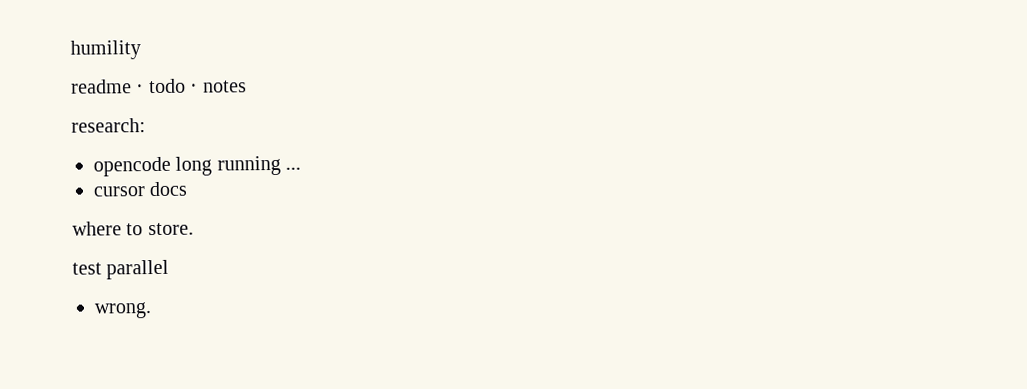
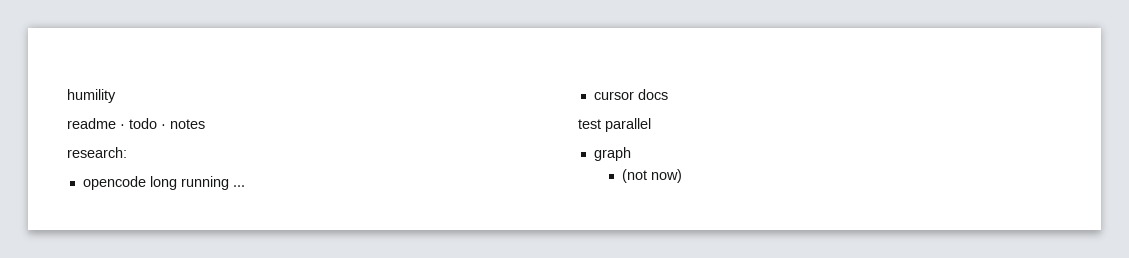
- where to store.
- wrong.
+ graph
+ (not now)

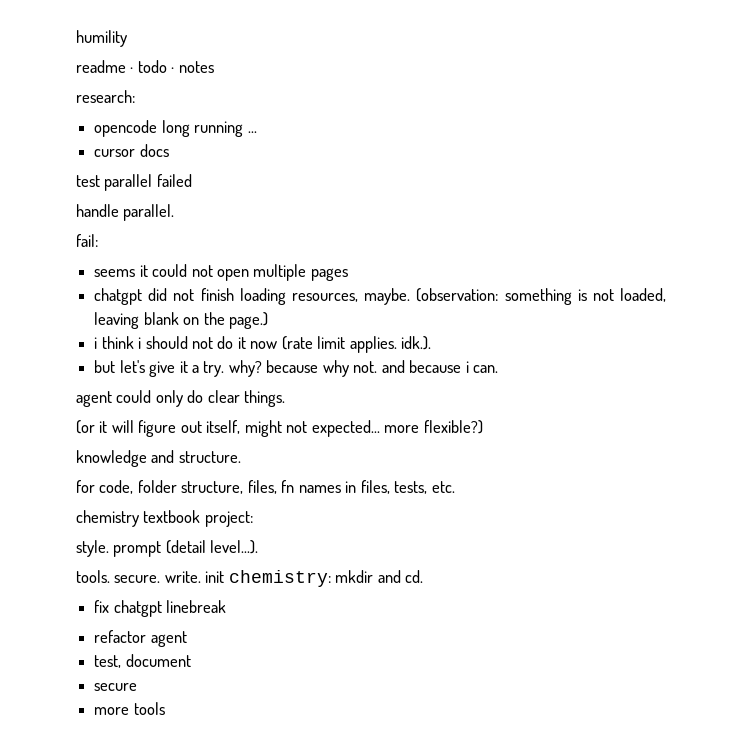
- test parallel
- graph
- (not now)
+ test parallel failed
+ handle parallel.
+ fail:
+ seems it could not open multiple pages
+ chatgpt did not finish loading resources, maybe. (observation: something is not loaded, leaving blank on the page.)
+ i think i should not do it now (rate limit applies. idk.).
+ but let's give it a try. why? because why not. and because i can.
+ agent could only do clear things.
+ (or it will figure out itself, might not expected... more flexible?)
+ knowledge and structure.
+ for code, folder structure, files, fn names in files, tests, etc.
+ chemistry textbook project:
+ style. prompt (detail level...).
+ tools. secure. write. init chemistry: mkdir and cd.
+ fix chatgpt linebreak
+ refactor agent
+ test, document
+ secure
+ more tools

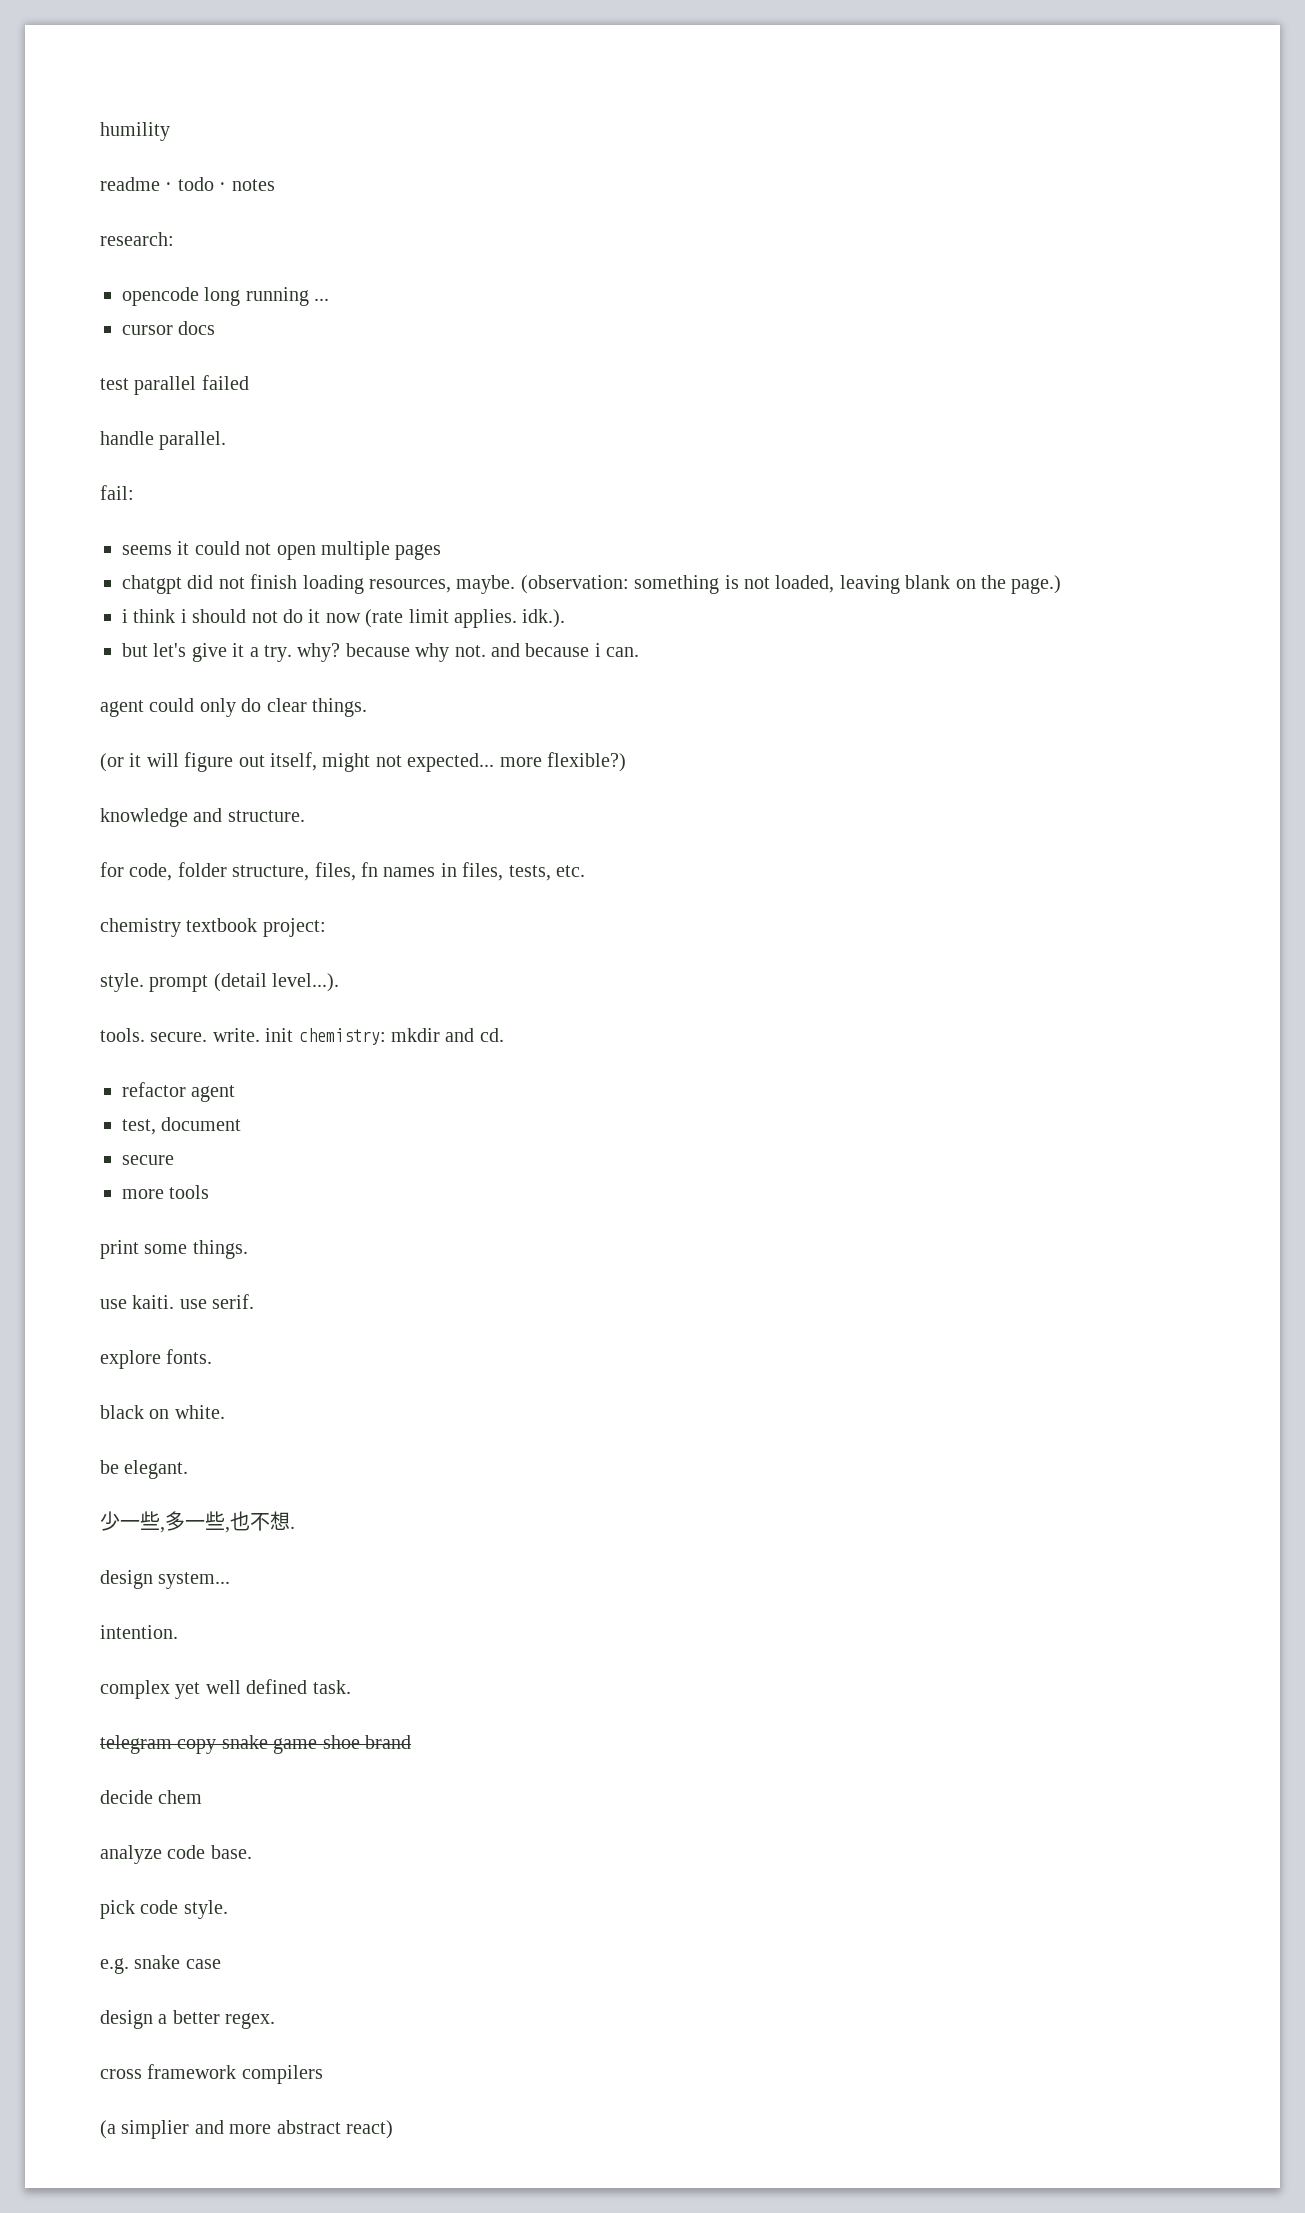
- fix chatgpt linebreak
+ print some things.
+ use kaiti. use serif.
+ explore fonts.
+ black on white.
+ be elegant.
+ 少一些,多一些,也不想.
+ design system...
+ intention.
+ complex yet well defined task.
+ telegram copy snake game shoe brand
+ decide chem
+ analyze code base.
+ pick code style.
+ e.g. snake case
+ design a better regex.
+ cross framework compilers
+ (a simplier and more abstract react)

